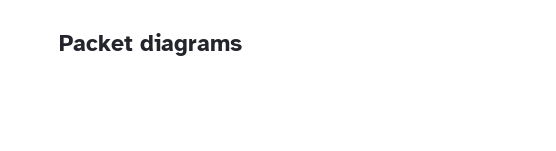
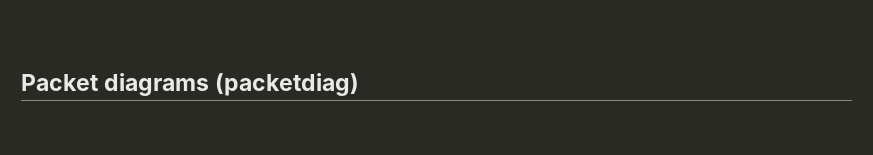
- Packet diagrams
+ Packet diagrams (packetdiag)

